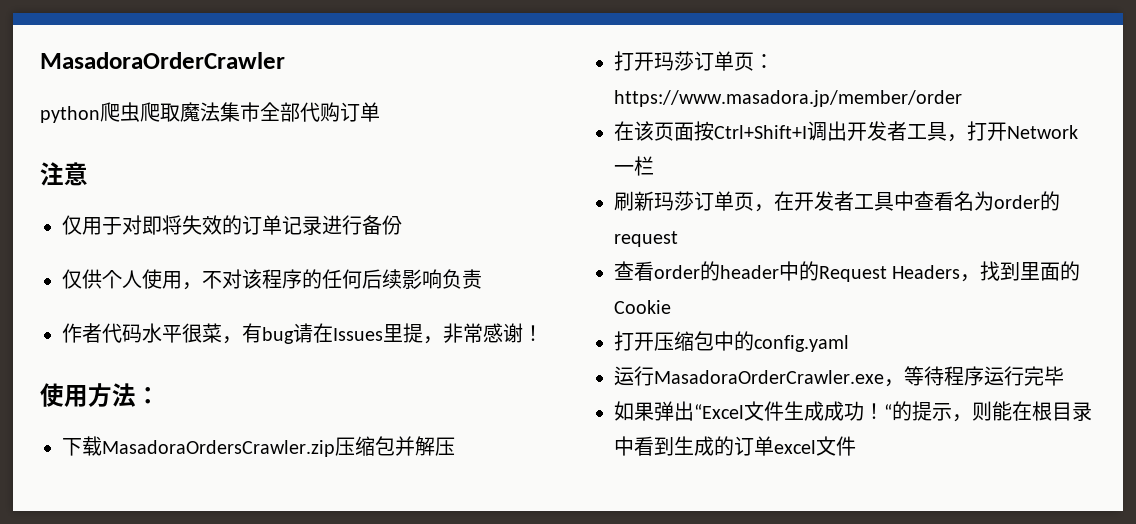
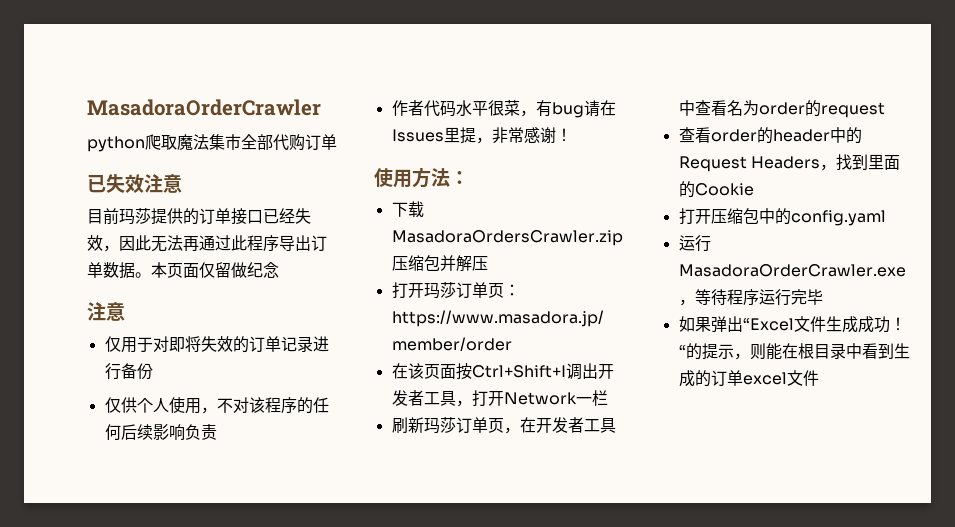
- python爬虫爬取魔法集市全部代购订单
+ python爬取魔法集市全部代购订单
+ 已失效注意
+ 目前玛莎提供的订单接口已经失效，因此无法再通过此程序导出订单数据。本页面仅留做纪念

